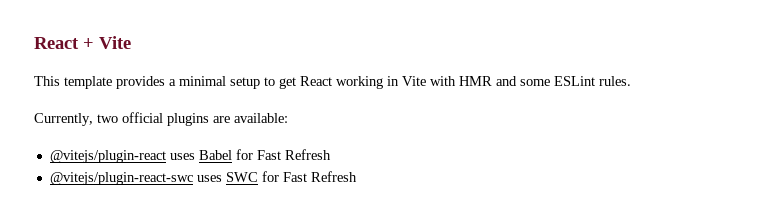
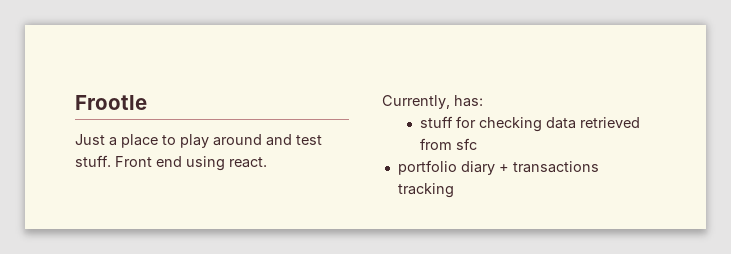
- React + Vite
- This template provides a minimal setup to get React working in Vite with HMR and some ESLint rules.
- Currently, two official plugins are available:
- @vitejs/plugin-react uses Babel for Fast Refresh
- @vitejs/plugin-react-swc uses SWC for Fast Refresh
+ Frootle
+ Just a place to play around and test stuff. Front end using react.
+ Currently, has:
+ stuff for checking data retrieved from sfc
+ portfolio diary + transactions tracking

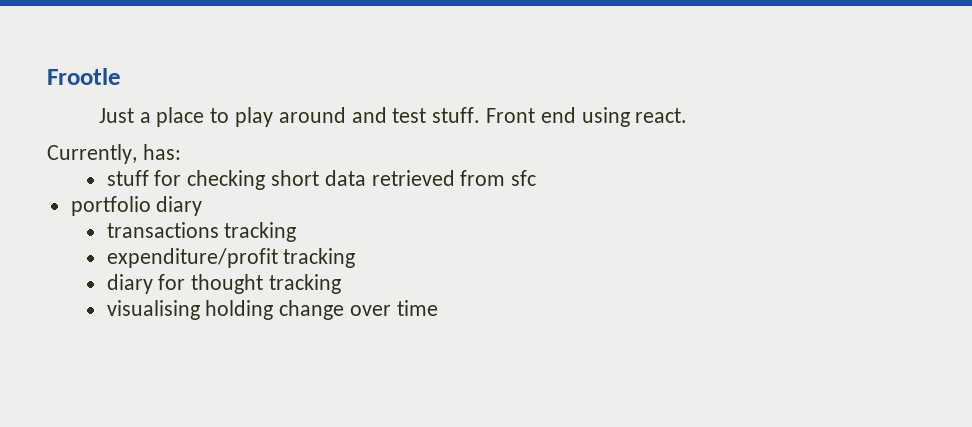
- stuff for checking data retrieved from sfc
+ stuff for checking short data retrieved from sfc
- portfolio diary + transactions tracking
+ portfolio diary
+ transactions tracking
+ expenditure/profit tracking
+ diary for thought tracking
+ visualising holding change over time

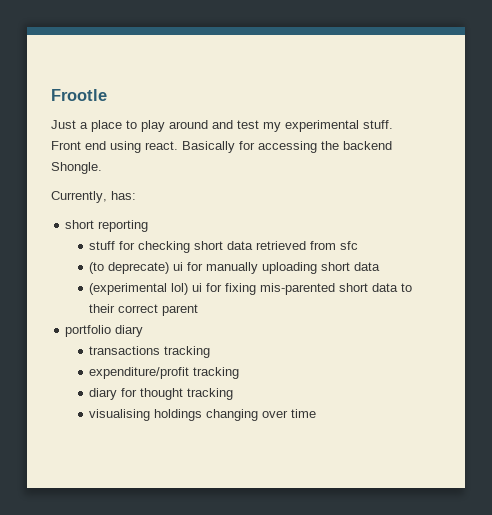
- Just a place to play around and test stuff.
+ Just a place to play around and test my experimental stuff.
+ Basically for accessing the backend Shongle.
+ short reporting
+ (to deprecate) ui for manually uploading short data
+ (experimental lol) ui for fixing mis-parented short data to their correct parent
- visualising holding change over time
+ visualising holdings changing over time

